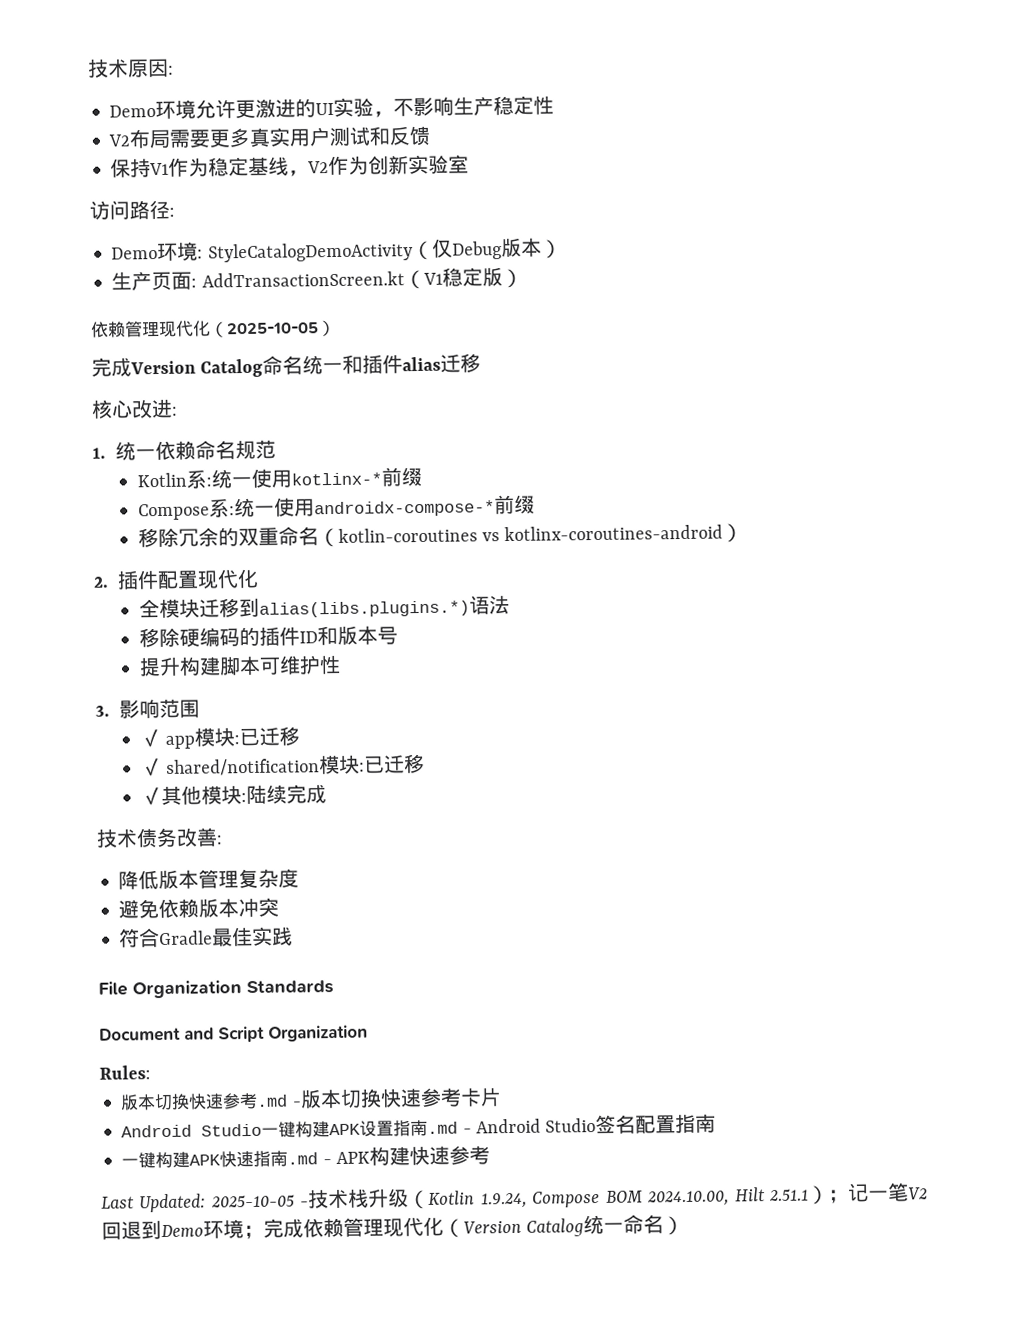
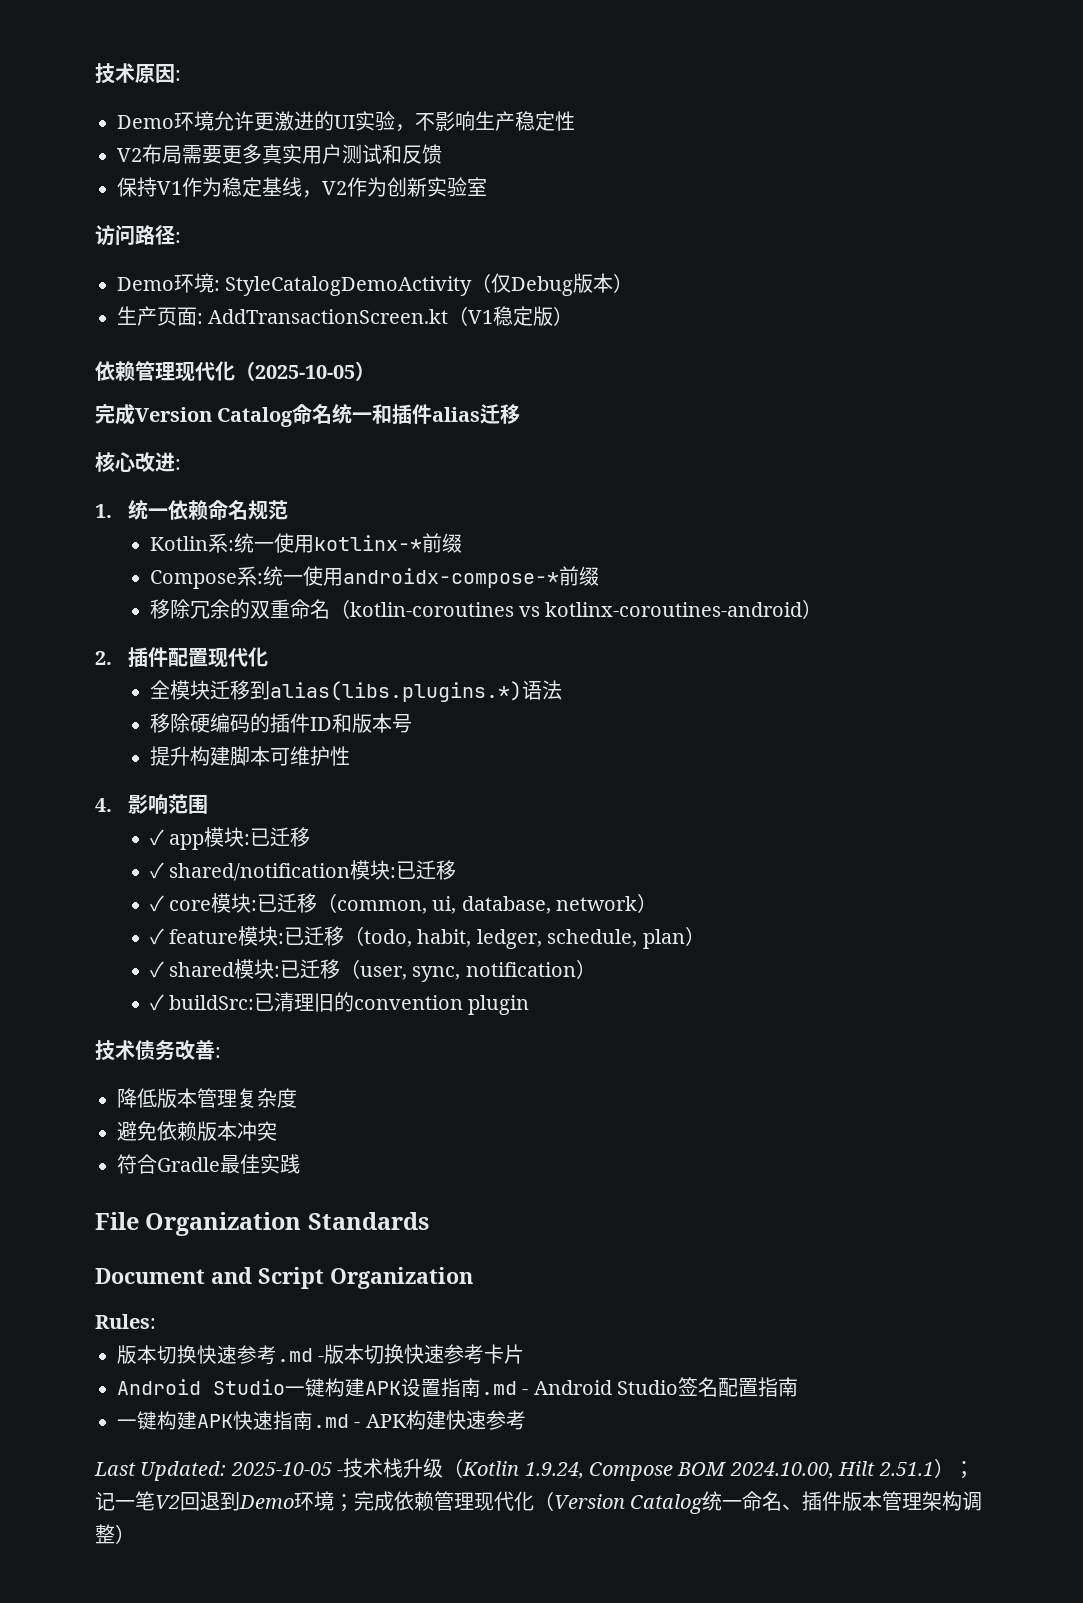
- 3.影响范围
+ 4.影响范围
- ✓其他模块:陆续完成
+ ✓ core模块:已迁移（common, ui, database, network）
+ ✓ feature模块:已迁移（todo, habit, ledger, schedule, plan）
+ ✓ shared模块:已迁移（user, sync, notification）
+ ✓ buildSrc:已清理旧的convention plugin
- Last Updated: 2025-10-05 -技术栈升级（Kotlin 1.9.24, Compose BOM 2024.10.00, Hilt 2.51.1）；记一笔V2回退到Demo环境；完成依赖管理现代化（Version Catalog统一命名）
+ Last Updated: 2025-10-05 -技术栈升级（Kotlin 1.9.24, Compose BOM 2024.10.00, Hilt 2.51.1）；记一笔V2回退到Demo环境；完成依赖管理现代化（Version Catalog统一命名、插件版本管理架构调整）

